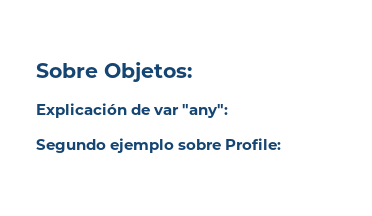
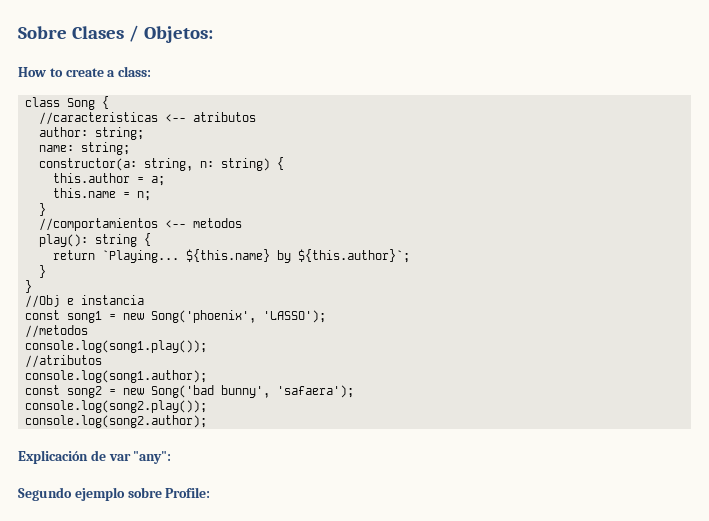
- Sobre Objetos:
+ Sobre Clases / Objetos:
+ How to create a class:
+ class Song {
+ //caracteristicas <-- atributos
+ author: string;
+ name: string;
+ constructor(a: string, n: string) {
+ this.author = a;
+ this.name = n;
+ }
+ //comportamientos <-- metodos
+ play(): string {
+ return `Playing... ${this.name} by ${this.author}`;
+ }
+ }
+ //Obj e instancia
+ const song1 = new Song('phoenix', 'LASSO');
+ //metodos
+ console.log(song1.play());
+ //atributos
+ console.log(song1.author);
+ const song2 = new Song('bad bunny', 'safaera');
+ console.log(song2.play());
+ console.log(song2.author);

